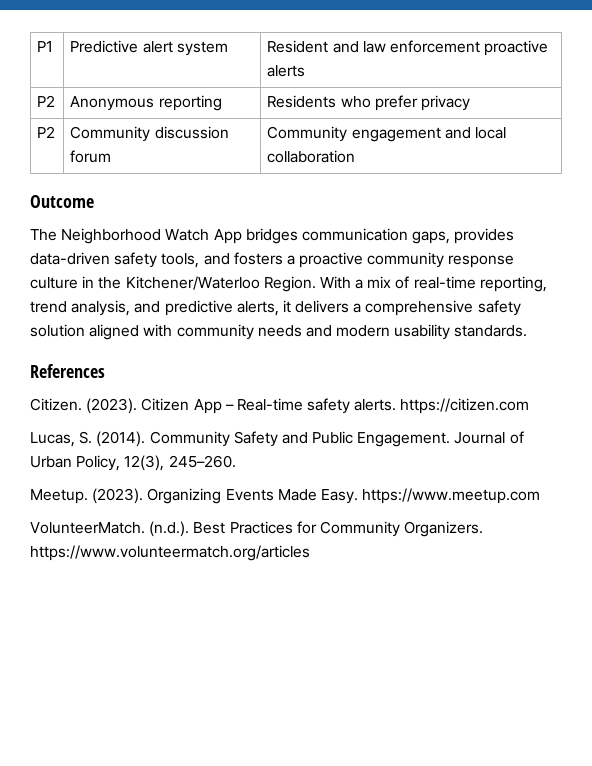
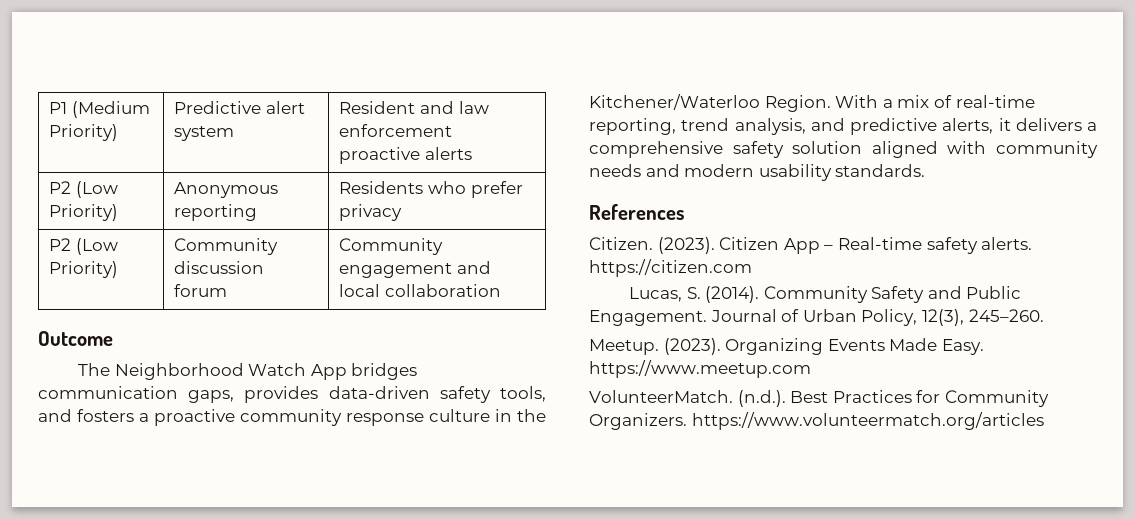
- P1 | Predictive alert system | Resident and law enforcement proactive alerts
+ P1 (Medium Priority) | Predictive alert system | Resident and law enforcement proactive alerts
- P2 | Anonymous reporting | Residents who prefer privacy
+ P2 (Low Priority) | Anonymous reporting | Residents who prefer privacy
- P2 | Community discussion forum | Community engagement and local collaboration
+ P2 (Low Priority) | Community discussion forum | Community engagement and local collaboration

